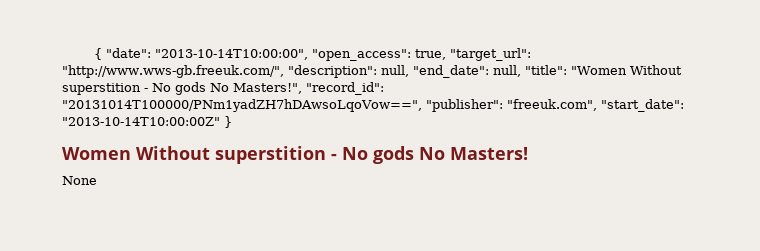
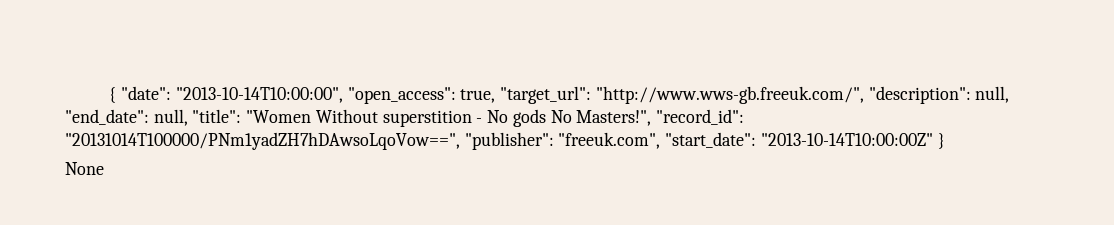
- Women Without superstition - No gods No Masters!

